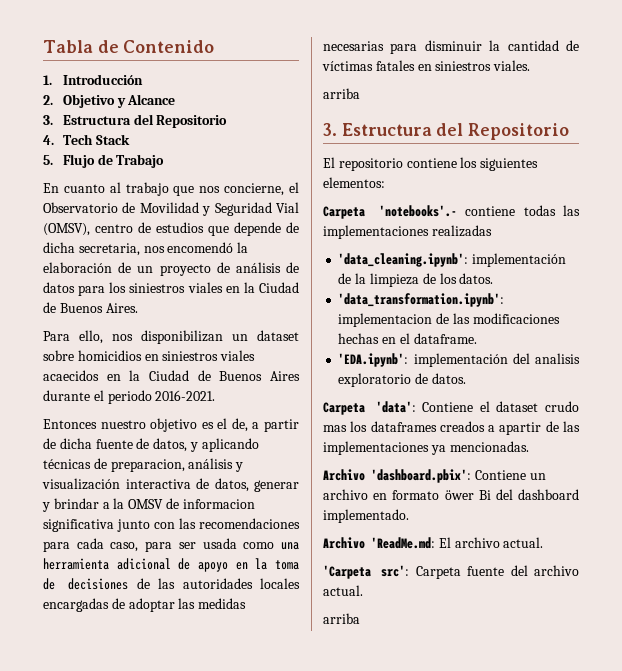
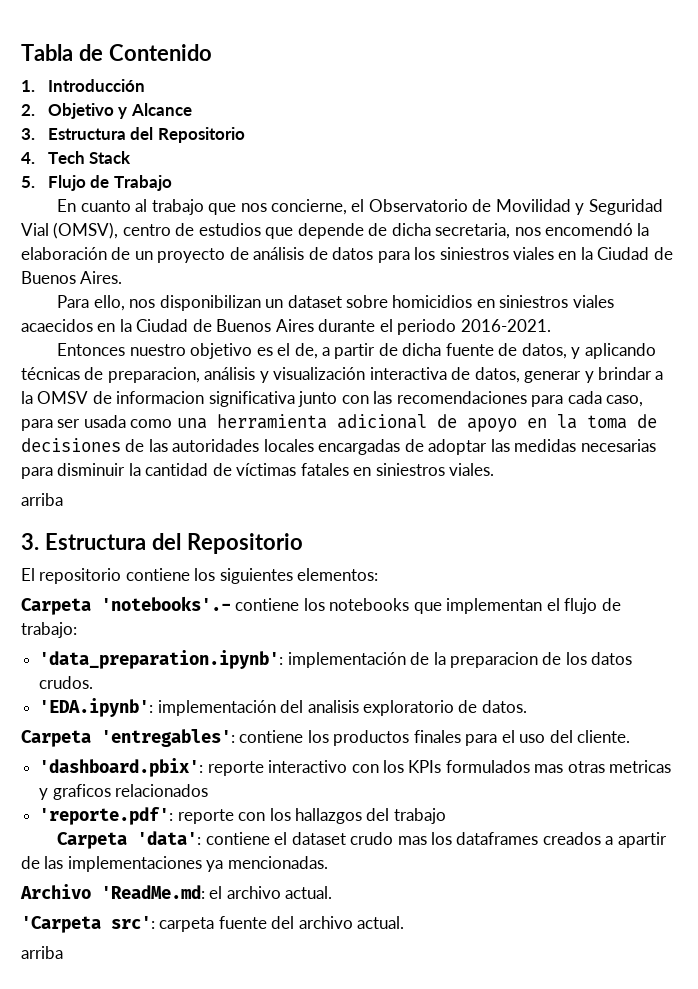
- Carpeta 'notebooks'.- contiene todas las implementaciones realizadas
- 'data_cleaning.ipynb': implementación de la limpieza de los datos.
- 'data_transformation.ipynb': implementacion de las modificaciones hechas en el dataframe.
+ Carpeta 'notebooks'.- contiene los notebooks que implementan el flujo de trabajo:
+ 'data_preparation.ipynb': implementación de la preparacion de los datos crudos.
+ Carpeta 'entregables': contiene los productos finales para el uso del cliente.
+ 'dashboard.pbix': reporte interactivo con los KPIs formulados mas otras metricas y graficos relacionados
+ 'reporte.pdf': reporte con los hallazgos del trabajo
- Carpeta 'data': Contiene el dataset crudo mas los dataframes creados a apartir de las implementaciones ya mencionadas.
+ Carpeta 'data': contiene el dataset crudo mas los dataframes creados a apartir de las implementaciones ya mencionadas.
- Archivo 'dashboard.pbix': Contiene un archivo en formato öwer Bi del dashboard implementado.
- Archivo 'ReadMe.md: El archivo actual.
+ Archivo 'ReadMe.md: el archivo actual.
- 'Carpeta src': Carpeta fuente del archivo actual.
+ 'Carpeta src': carpeta fuente del archivo actual.

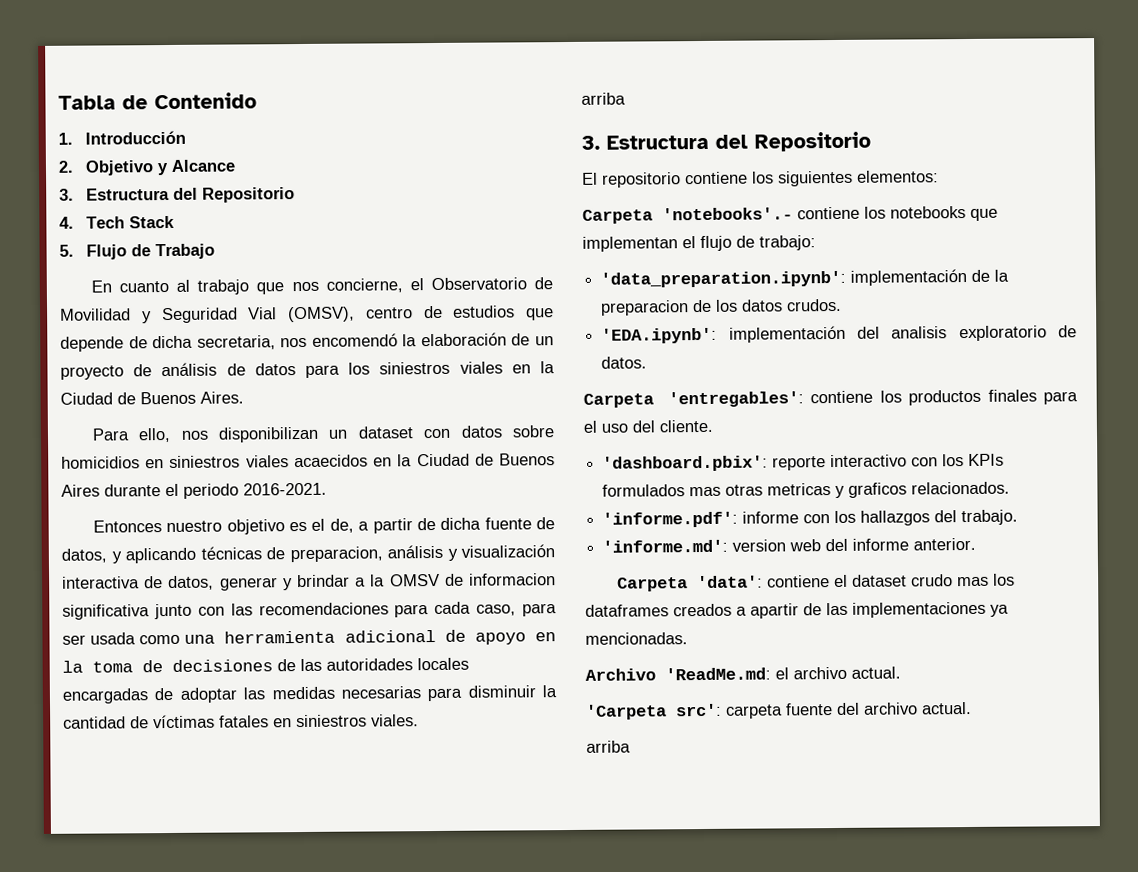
- Para ello, nos disponibilizan un dataset sobre homicidios en siniestros viales acaecidos en la Ciudad de Buenos Aires durante el periodo 2016-2021.
+ Para ello, nos disponibilizan un dataset con datos sobre homicidios en siniestros viales acaecidos en la Ciudad de Buenos Aires durante el periodo 2016-2021.
- 'dashboard.pbix': reporte interactivo con los KPIs formulados mas otras metricas y graficos relacionados
- 'reporte.pdf': reporte con los hallazgos del trabajo
+ 'dashboard.pbix': reporte interactivo con los KPIs formulados mas otras metricas y graficos relacionados.
+ 'informe.pdf': informe con los hallazgos del trabajo.
+ 'informe.md': version web del informe anterior.

